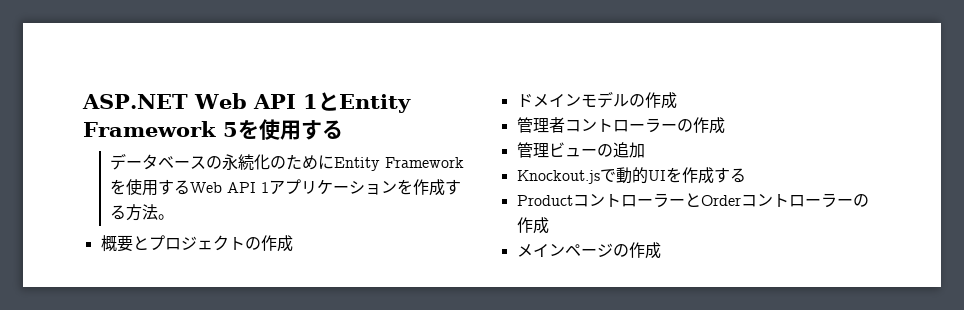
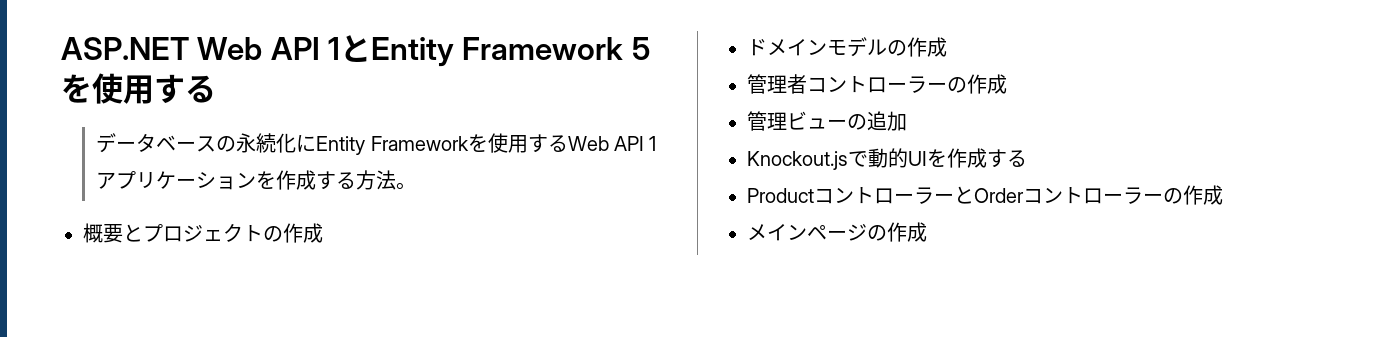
- データベースの永続化のためにEntity Frameworkを使用するWeb API 1アプリケーションを作成する方法。
+ データベースの永続化にEntity Frameworkを使用するWeb API 1アプリケーションを作成する方法。

